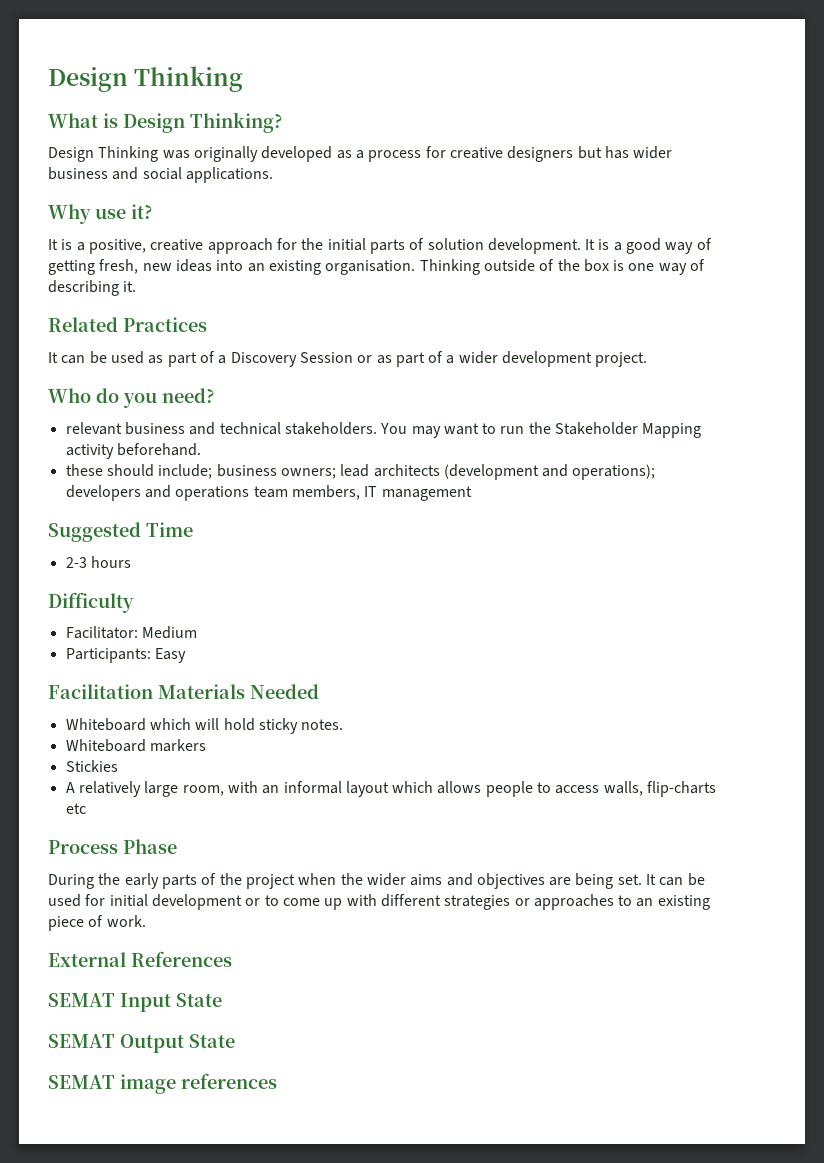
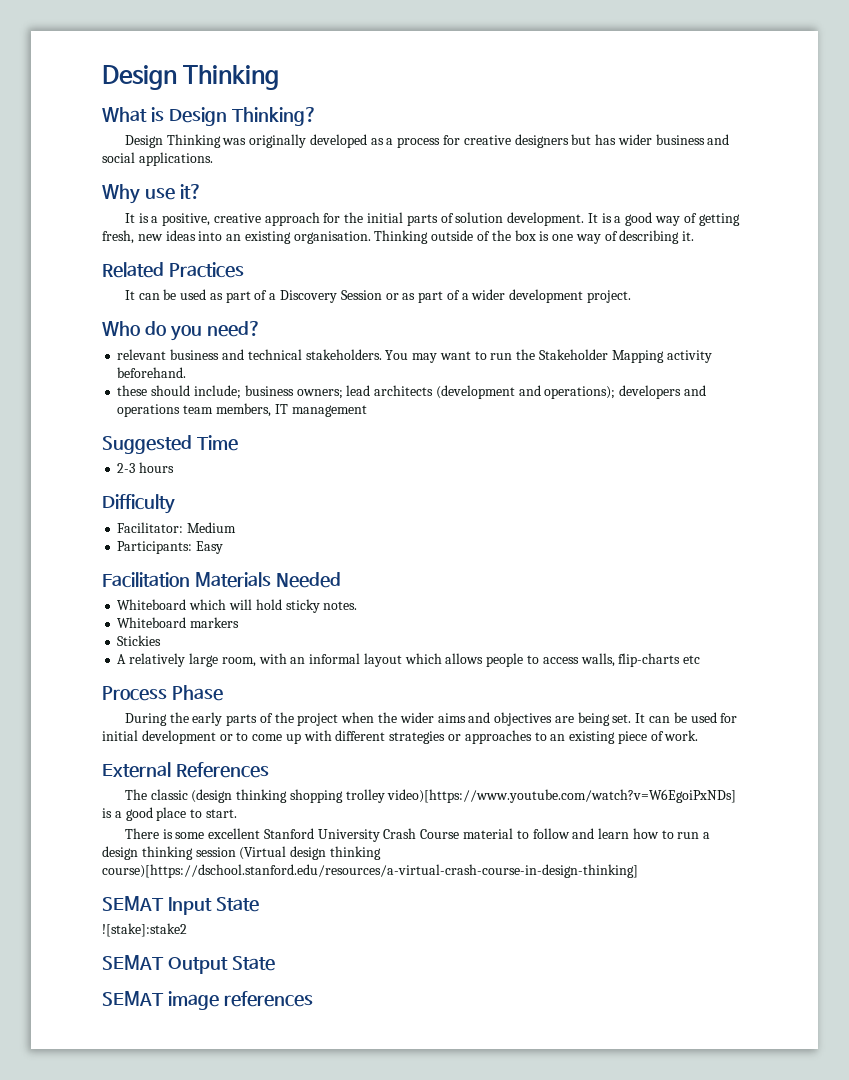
+ The classic (design thinking shopping trolley video)[https://www.youtube.com/watch?v=W6EgoiPxNDs] is a good place to start.
+ There is some excellent Stanford University Crash Course material to follow and learn how to run a design thinking session (Virtual design thinking course)[https://dschool.stanford.edu/resources/a-virtual-crash-course-in-design-thinking]
+ ![stake]:stake2

